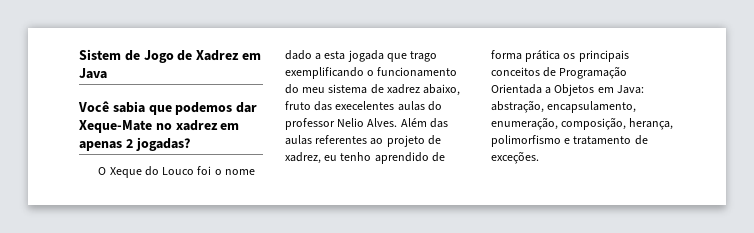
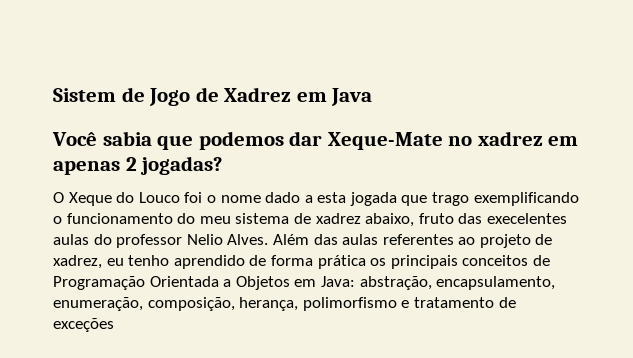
- Além das aulas referentes ao projeto de xadrez, eu tenho aprendido de forma prática os principais conceitos de Programação Orientada a Objetos em Java: abstração, encapsulamento, enumeração, composição, herança, polimorfismo e tratamento de exceções.
+ Além das aulas referentes ao projeto de xadrez, eu tenho aprendido de forma prática os principais conceitos de Programação Orientada a Objetos em Java: abstração, encapsulamento, enumeração, composição, herança, polimorfismo e tratamento de exceções

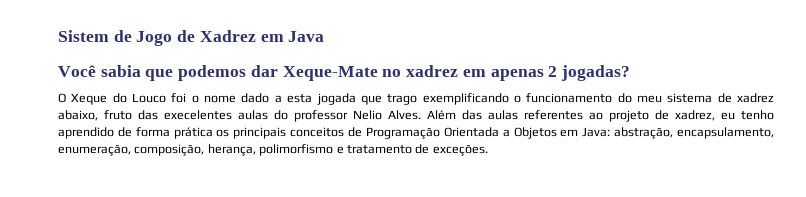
- Além das aulas referentes ao projeto de xadrez, eu tenho aprendido de forma prática os principais conceitos de Programação Orientada a Objetos em Java: abstração, encapsulamento, enumeração, composição, herança, polimorfismo e tratamento de exceções
+ Além das aulas referentes ao projeto de xadrez, eu tenho aprendido de forma prática os principais conceitos de Programação Orientada a Objetos em Java: abstração, encapsulamento, enumeração, composição, herança, polimorfismo e tratamento de exceções.

